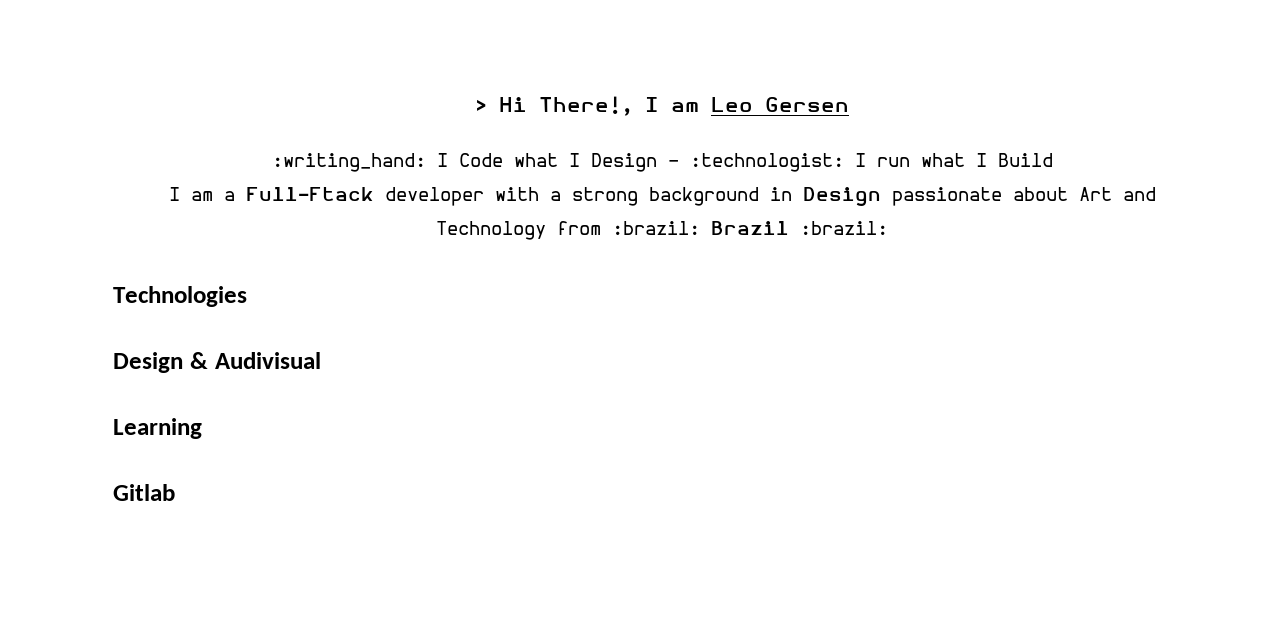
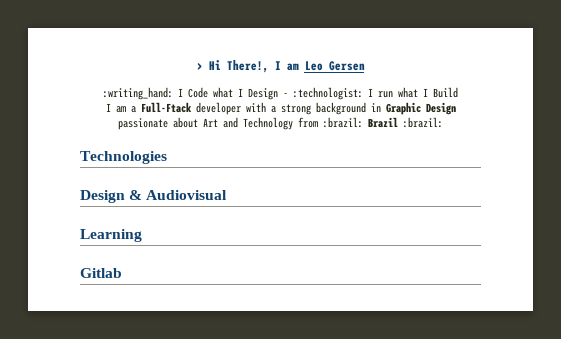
- I am a Full-Ftack developer with a strong background in Design passionate about Art and Technology from :brazil: Brazil :brazil:
+ I am a Full-Ftack developer with a strong background in Graphic Design passionate about Art and Technology from :brazil: Brazil :brazil:
- Design & Audivisual
+ Design & Audiovisual

